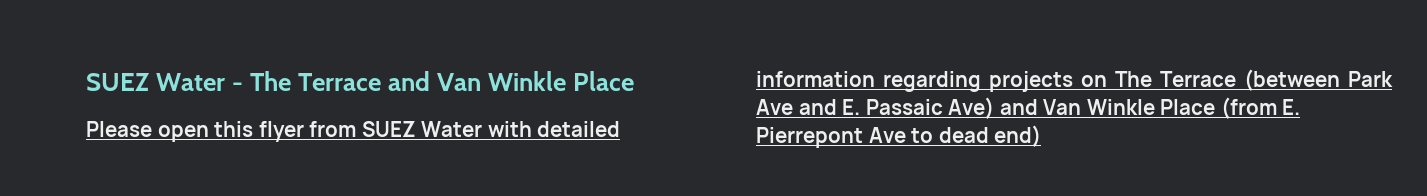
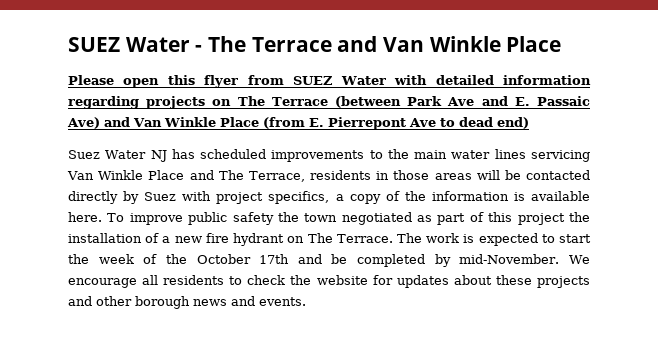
+ Suez Water NJ has scheduled improvements to the main water lines servicing Van Winkle Place and The Terrace, residents in those areas will be contacted directly by Suez with project specifics, a copy of the information is available here. To improve public safety the town negotiated as part of this project the installation of a new fire hydrant on The Terrace. The work is expected to start the week of the October 17th and be completed by mid-November. We encourage all residents to check the website for updates about these projects and other borough news and events.

